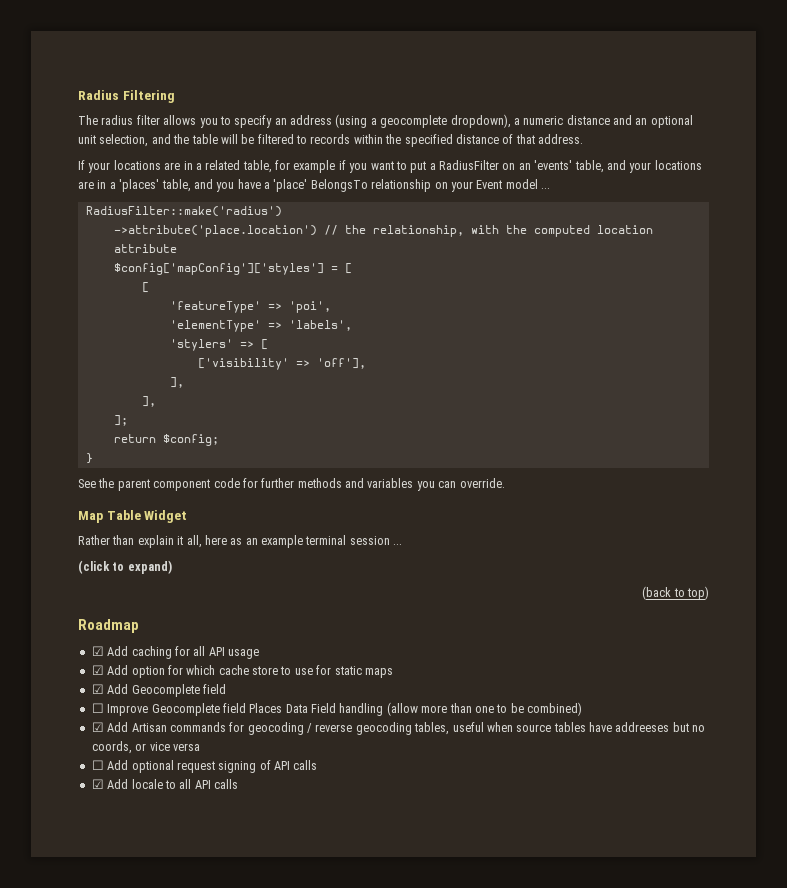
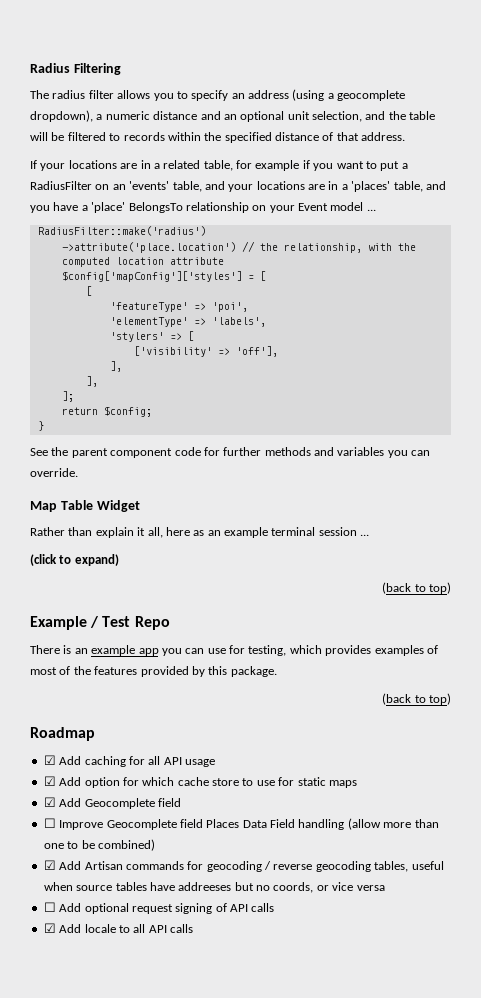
+ Example / Test Repo
+ There is an example app you can use for testing, which provides examples of most of the features provided by this package.
+ (back to top)

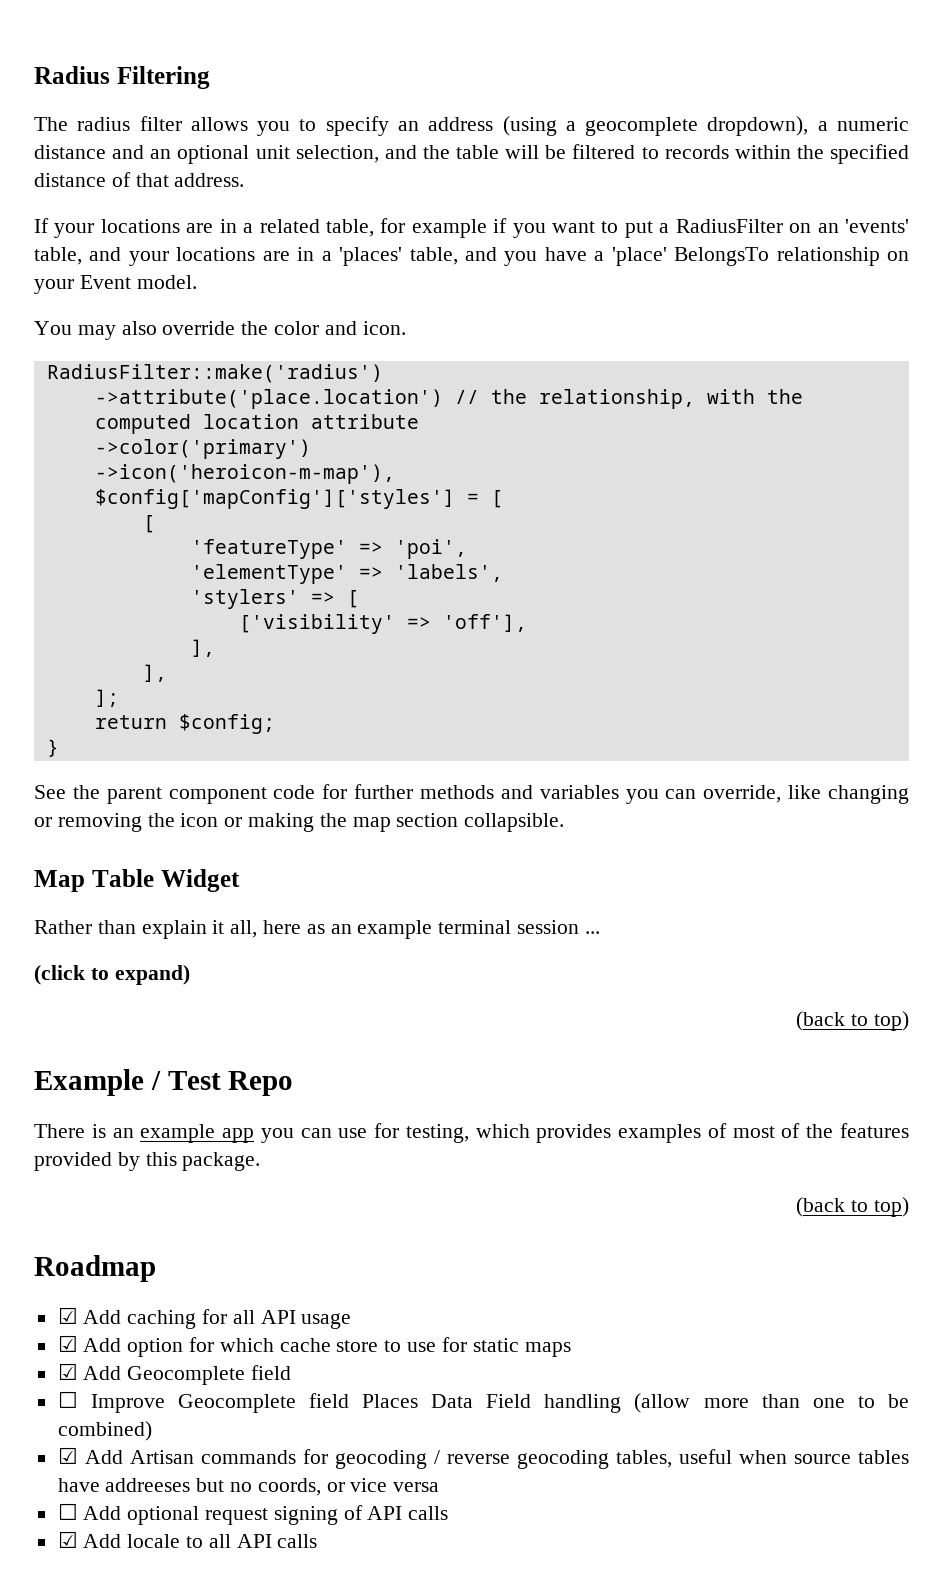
- If your locations are in a related table, for example if you want to put a RadiusFilter on an 'events' table, and your locations are in a 'places' table, and you have a 'place' BelongsTo relationship on your Event model ...
+ If your locations are in a related table, for example if you want to put a RadiusFilter on an 'events' table, and your locations are in a 'places' table, and you have a 'place' BelongsTo relationship on your Event model.
+ You may also override the color and icon.
+ ->color('primary')
+ ->icon('heroicon-m-map'),
- See the parent component code for further methods and variables you can override.
+ See the parent component code for further methods and variables you can override, like changing or removing the icon or making the map section collapsible.

